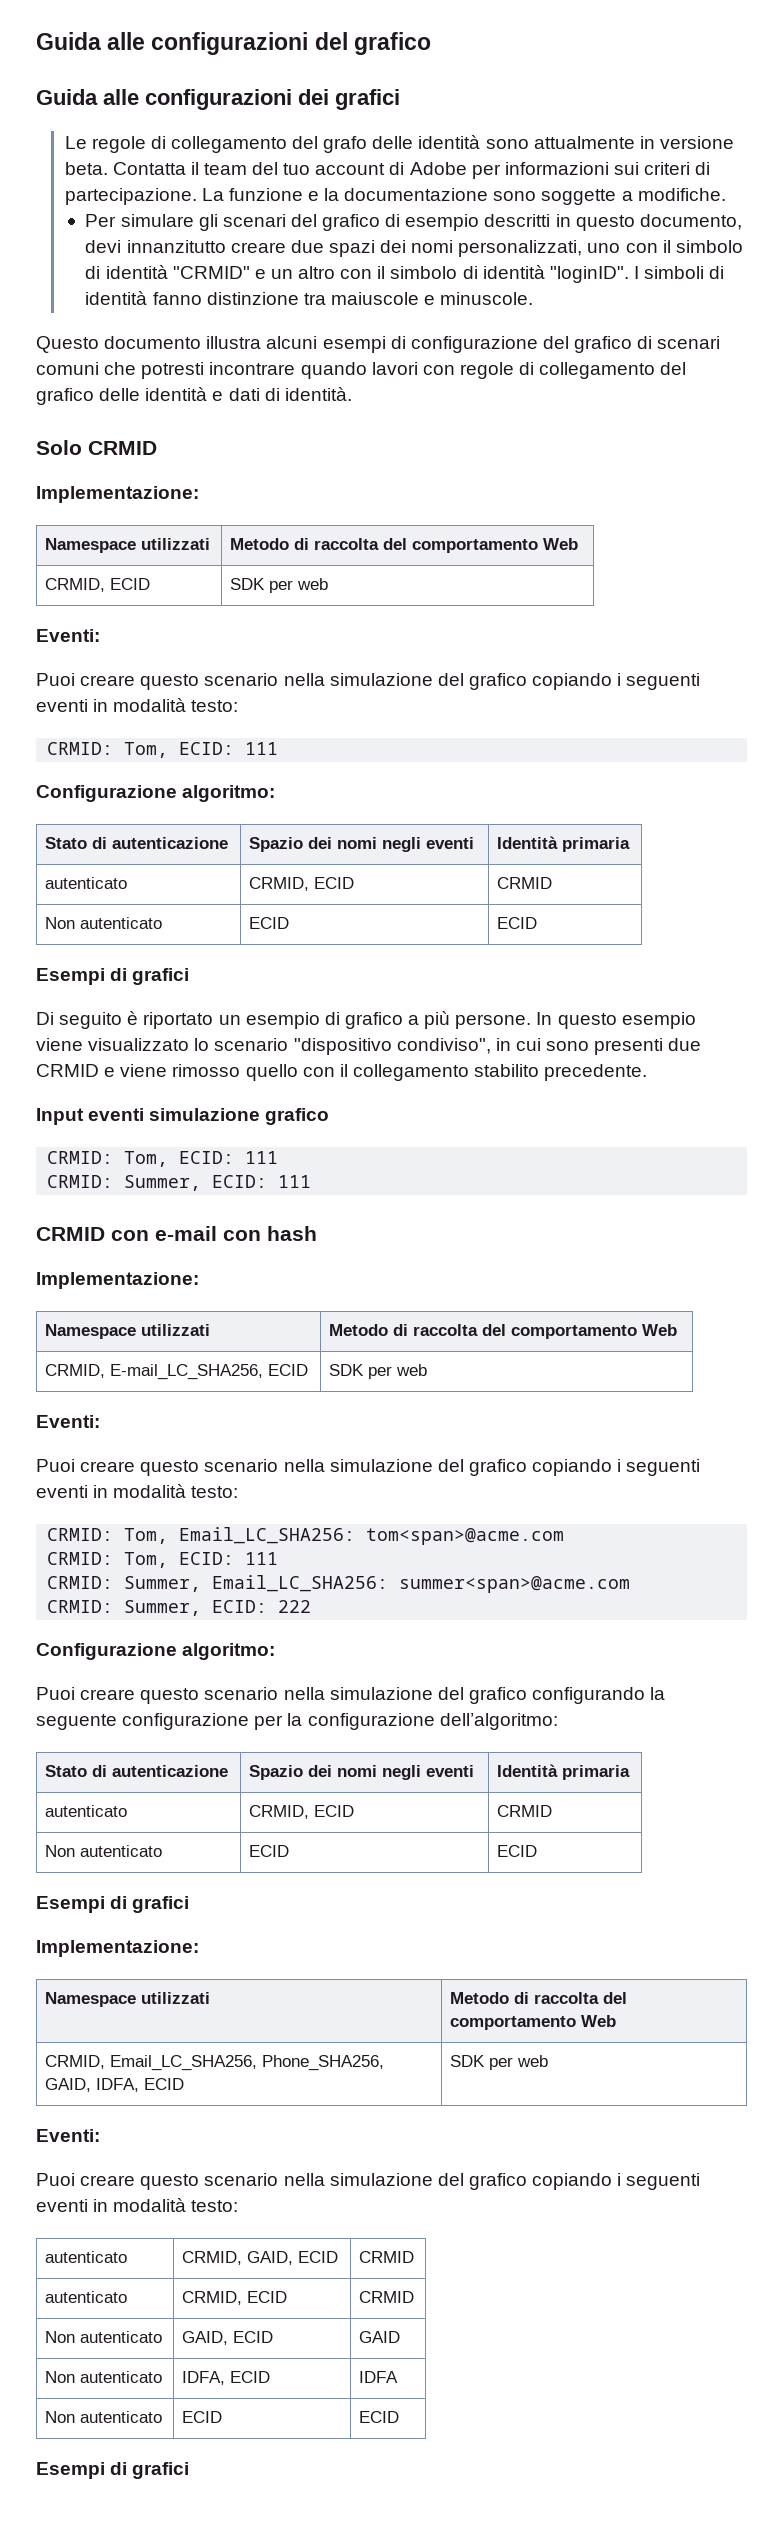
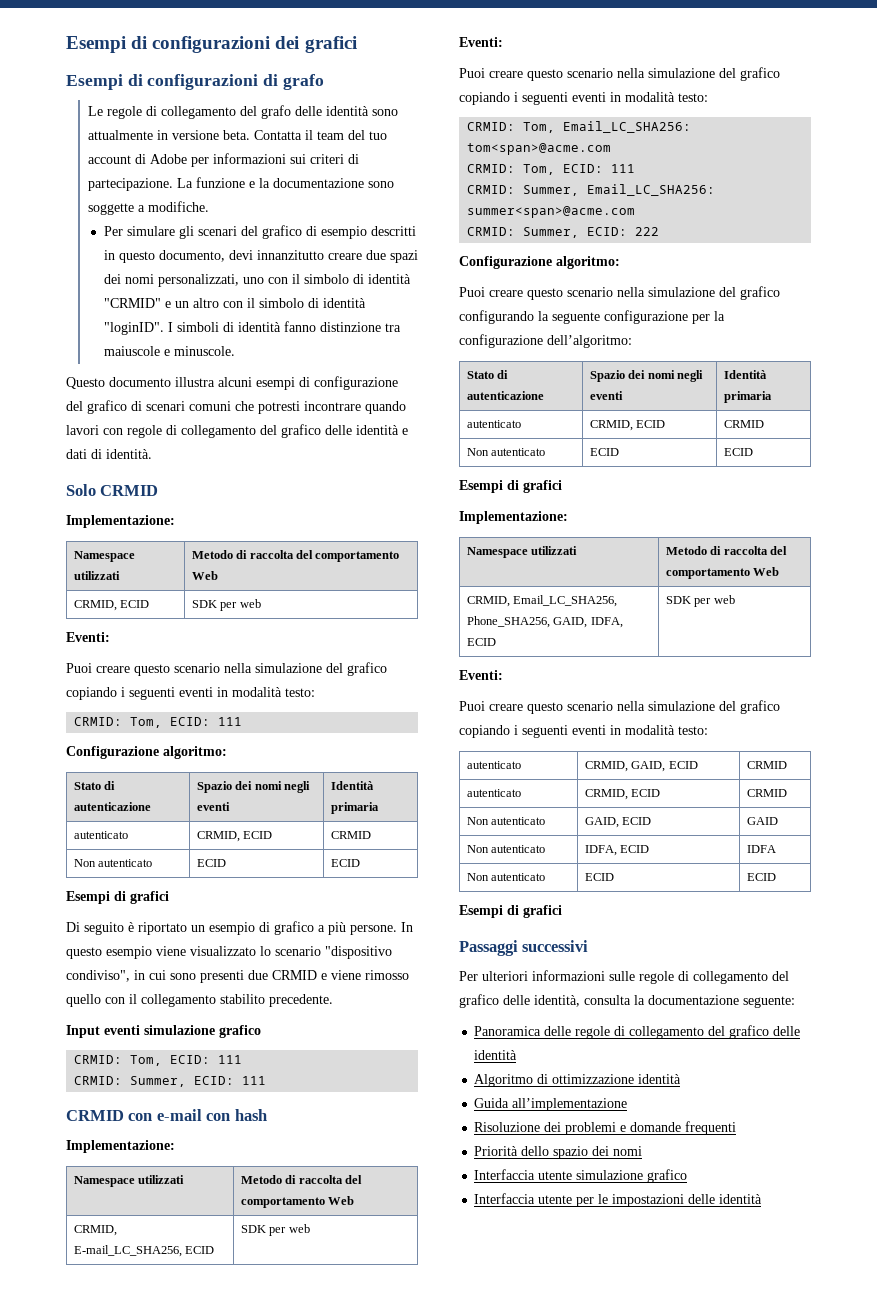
- Guida alle configurazioni del grafico
- Guida alle configurazioni dei grafici
+ Esempi di configurazioni dei grafici
+ Esempi di configurazioni di grafo
+ Passaggi successivi
+ Per ulteriori informazioni sulle regole di collegamento del grafico delle identità, consulta la documentazione seguente:
+ Panoramica delle regole di collegamento del grafico delle identità
+ Algoritmo di ottimizzazione identità
+ Guida all’implementazione
+ Risoluzione dei problemi e domande frequenti
+ Priorità dello spazio dei nomi
+ Interfaccia utente simulazione grafico
+ Interfaccia utente per le impostazioni delle identità

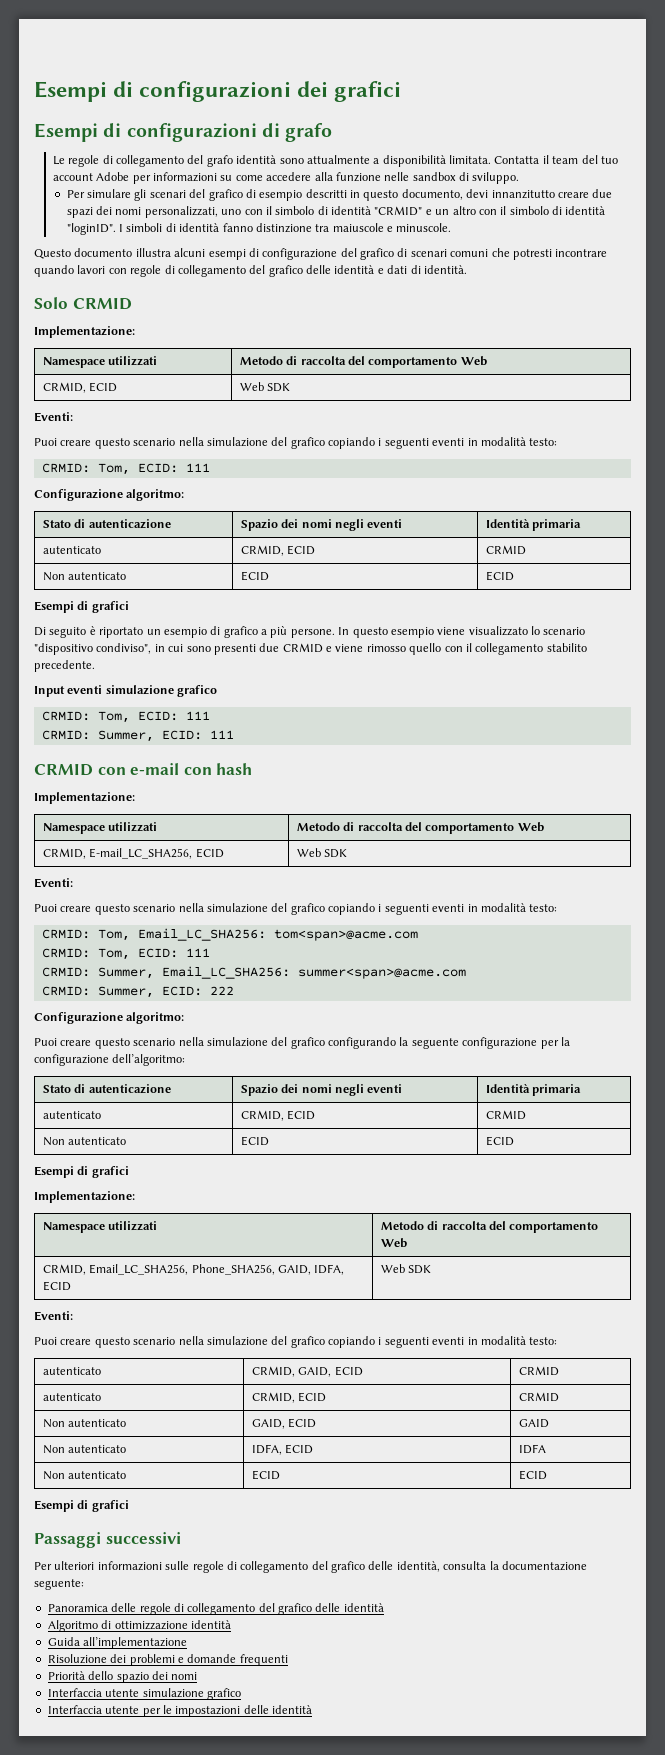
- Le regole di collegamento del grafo delle identità sono attualmente in versione beta.
+ Le regole di collegamento del grafo identità sono attualmente a disponibilità limitata.
- Contatta il team del tuo account di Adobe per informazioni sui criteri di partecipazione. La funzione e la documentazione sono soggette a modifiche.
+ Contatta il team del tuo account Adobe per informazioni su come accedere alla funzione nelle sandbox di sviluppo.
- CRMID, ECID | SDK per web
+ CRMID, ECID | Web SDK
- CRMID, E-mail_LC_SHA256, ECID | SDK per web
+ CRMID, E-mail_LC_SHA256, ECID | Web SDK
- CRMID, Email_LC_SHA256, Phone_SHA256, GAID, IDFA, ECID | SDK per web
+ CRMID, Email_LC_SHA256, Phone_SHA256, GAID, IDFA, ECID | Web SDK

